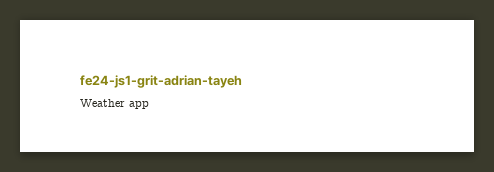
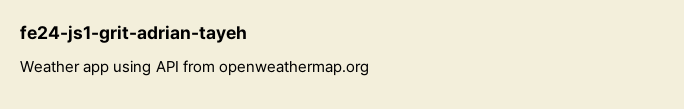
- Weather app
+ Weather app using API from openweathermap.org

